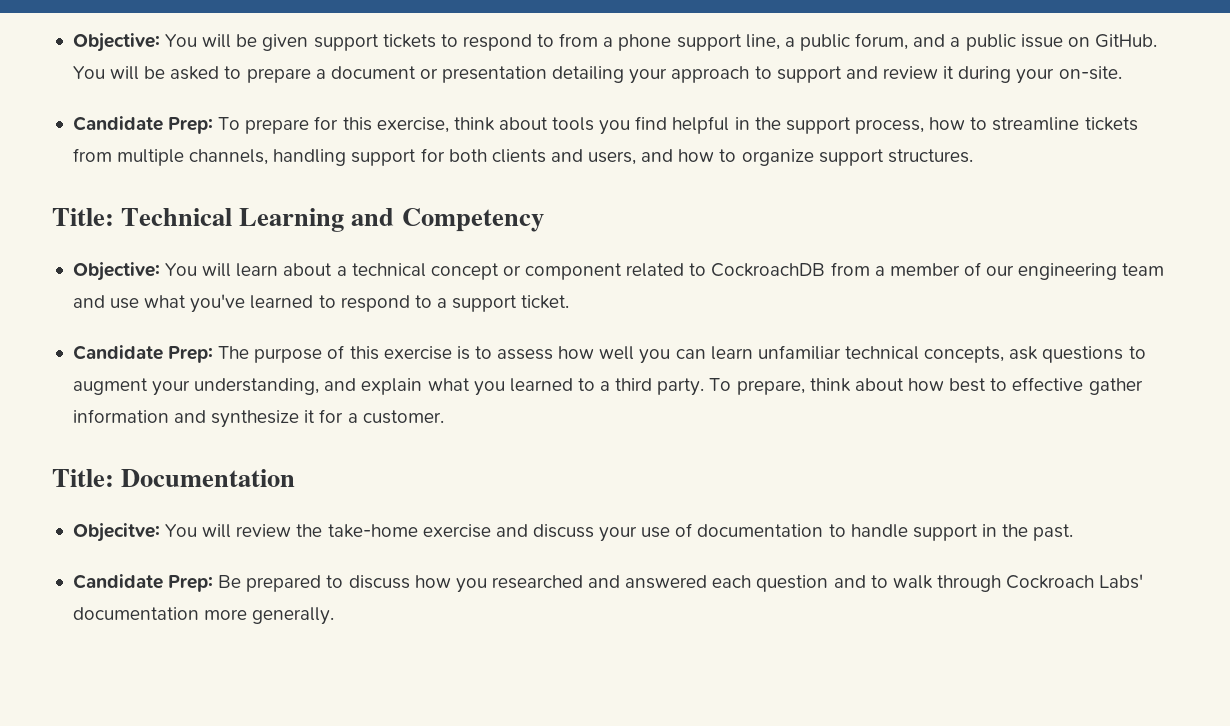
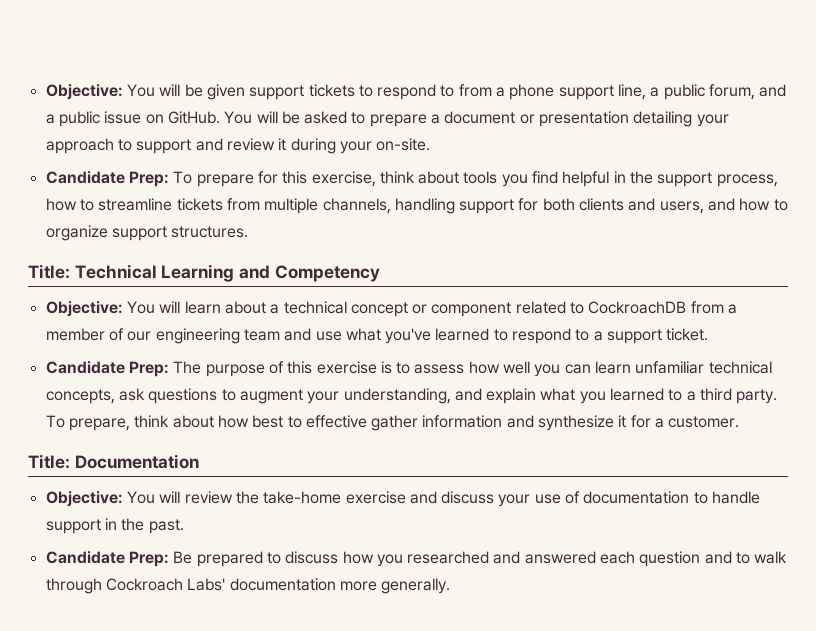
- Objecitve: You will review the take-home exercise and discuss your use of documentation to handle support in the past.
+ Objective: You will review the take-home exercise and discuss your use of documentation to handle support in the past.

